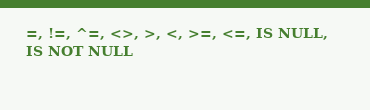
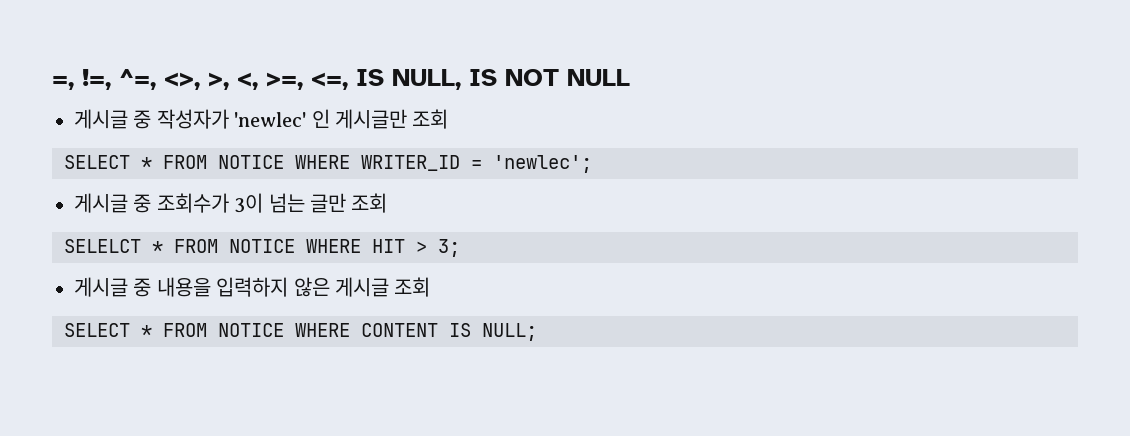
+ 게시글 중 작성자가 'newlec' 인 게시글만 조회
+ SELECT * FROM NOTICE WHERE WRITER_ID = 'newlec';
+ 게시글 중 조회수가 3이 넘는 글만 조회
+ SELELCT * FROM NOTICE WHERE HIT > 3;
+ 게시글 중 내용을 입력하지 않은 게시글 조회
+ SELECT * FROM NOTICE WHERE CONTENT IS NULL;

